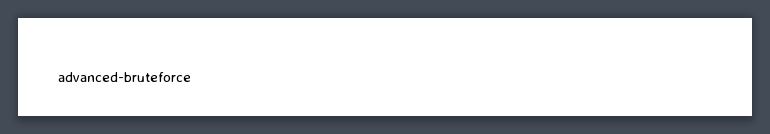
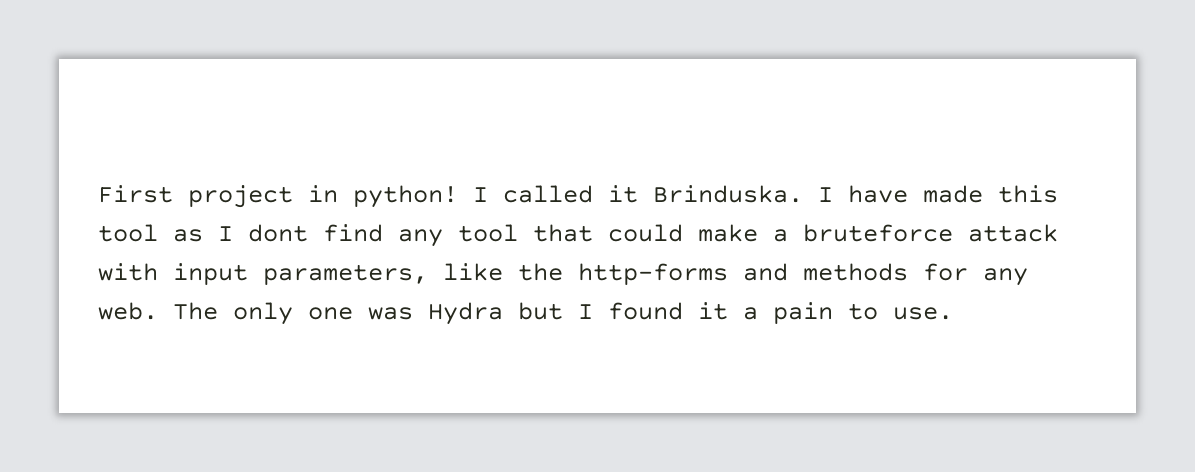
- advanced-bruteforce
+ First project in python! I called it Brinduska. I have made this tool as I dont find any tool that could make a bruteforce attack with input parameters, like the http-forms and methods for any web. The only one was Hydra but I found it a pain to use.

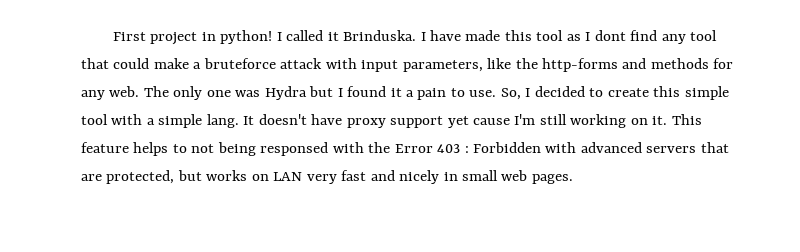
+ So, I decided to create this simple tool with a simple lang. It doesn't have proxy support yet cause I'm still working on it. This feature helps to not being responsed with the Error 403 : Forbidden with advanced servers that are protected, but works on LAN very fast and nicely in small web pages.

